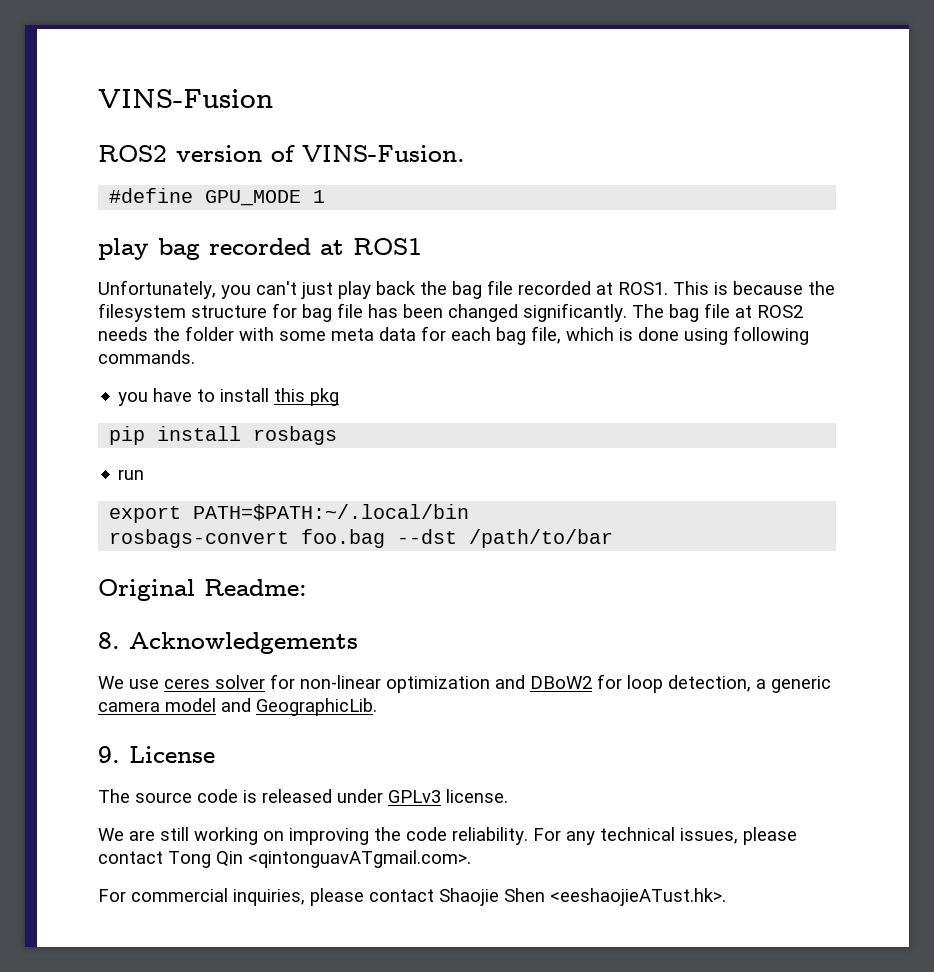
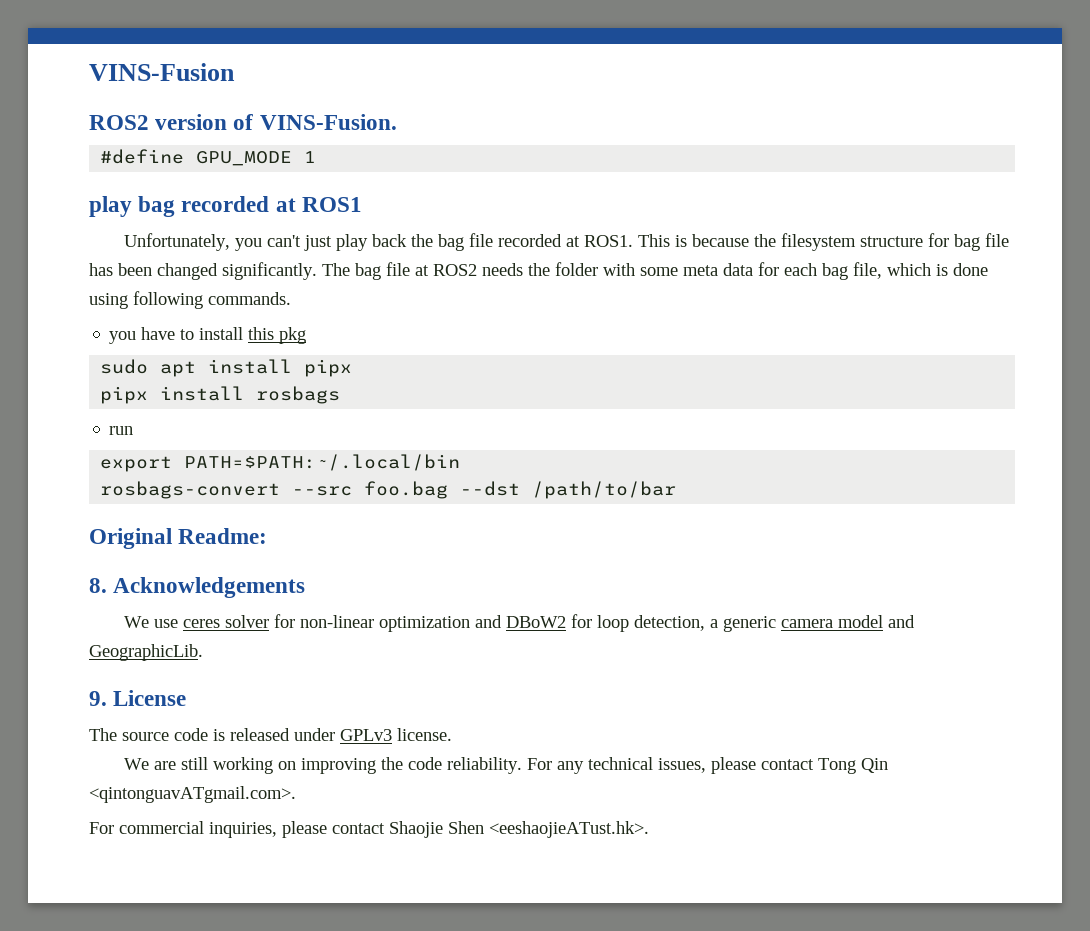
- pip install rosbags
+ sudo apt install pipx
+ pipx install rosbags
- rosbags-convert foo.bag --dst /path/to/bar
+ rosbags-convert --src foo.bag --dst /path/to/bar

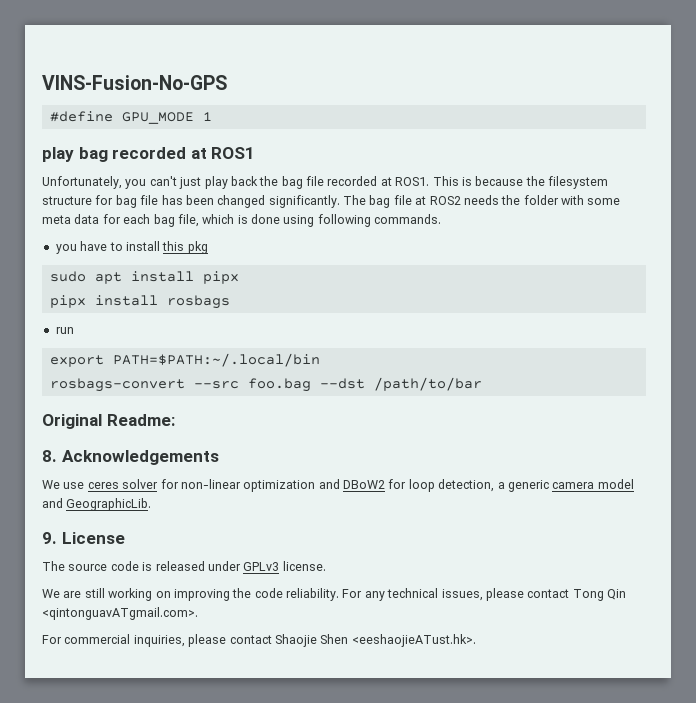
- VINS-Fusion
- ROS2 version of VINS-Fusion.
+ VINS-Fusion-No-GPS

